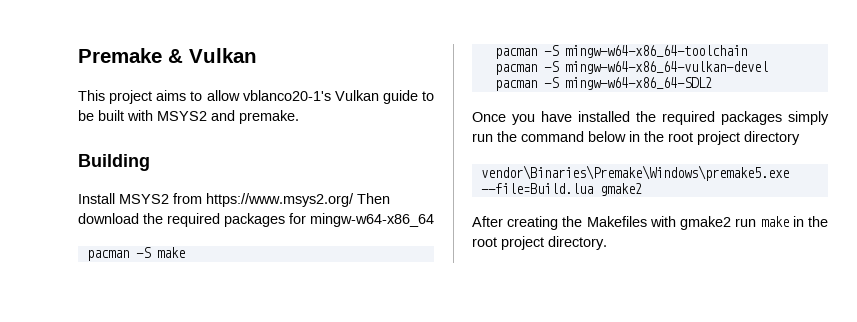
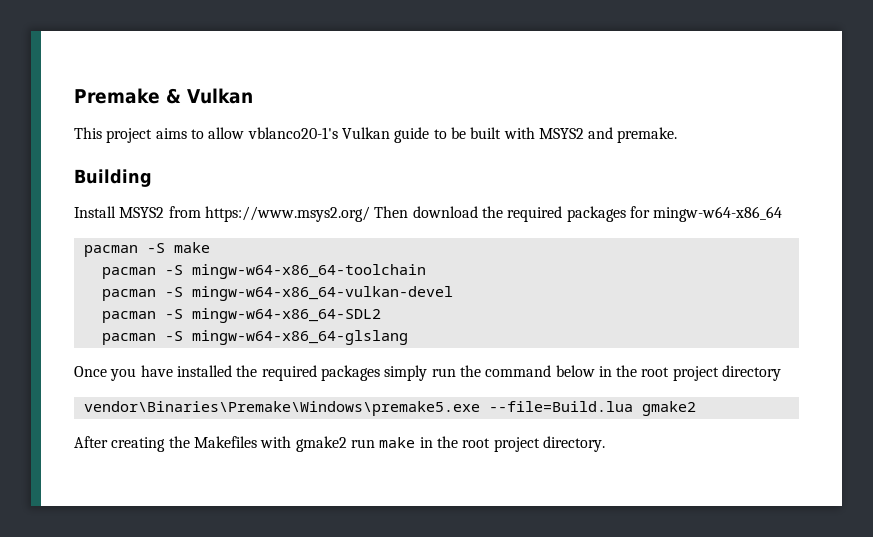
+ pacman -S mingw-w64-x86_64-glslang

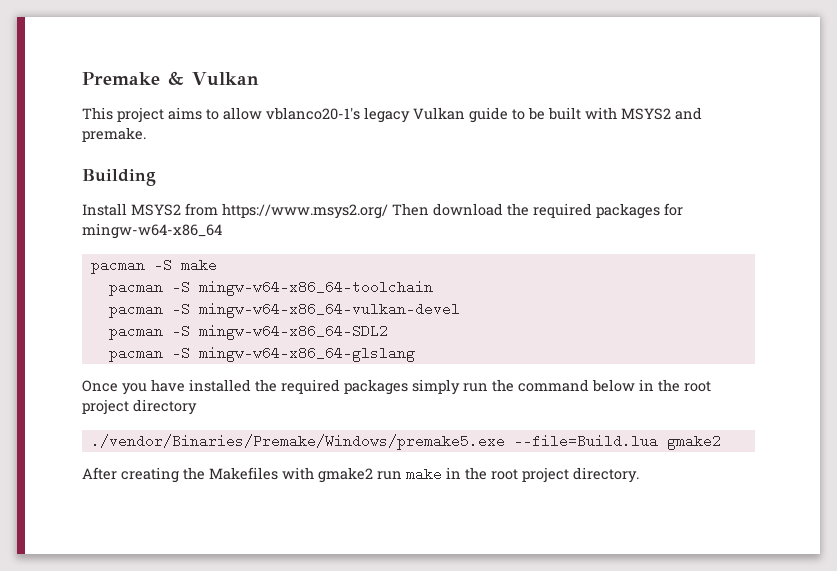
- This project aims to allow vblanco20-1's Vulkan guide to be built with MSYS2 and premake.
+ This project aims to allow vblanco20-1's legacy Vulkan guide to be built with MSYS2 and premake.
- vendor\Binaries\Premake\Windows\premake5.exe --file=Build.lua gmake2
+ ./vendor/Binaries/Premake/Windows/premake5.exe --file=Build.lua gmake2

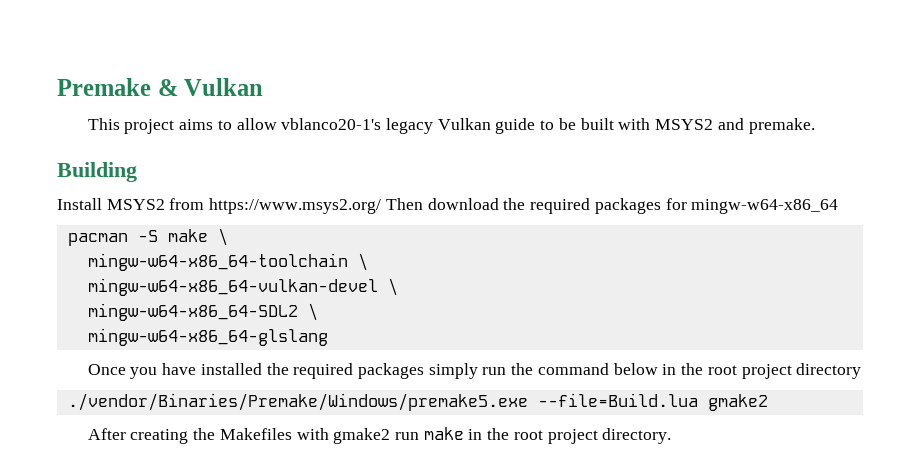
- pacman -S make
- pacman -S mingw-w64-x86_64-toolchain
- pacman -S mingw-w64-x86_64-vulkan-devel
- pacman -S mingw-w64-x86_64-SDL2
- pacman -S mingw-w64-x86_64-glslang
+ pacman -S make \
+ mingw-w64-x86_64-toolchain \
+ mingw-w64-x86_64-vulkan-devel \
+ mingw-w64-x86_64-SDL2 \
+ mingw-w64-x86_64-glslang

